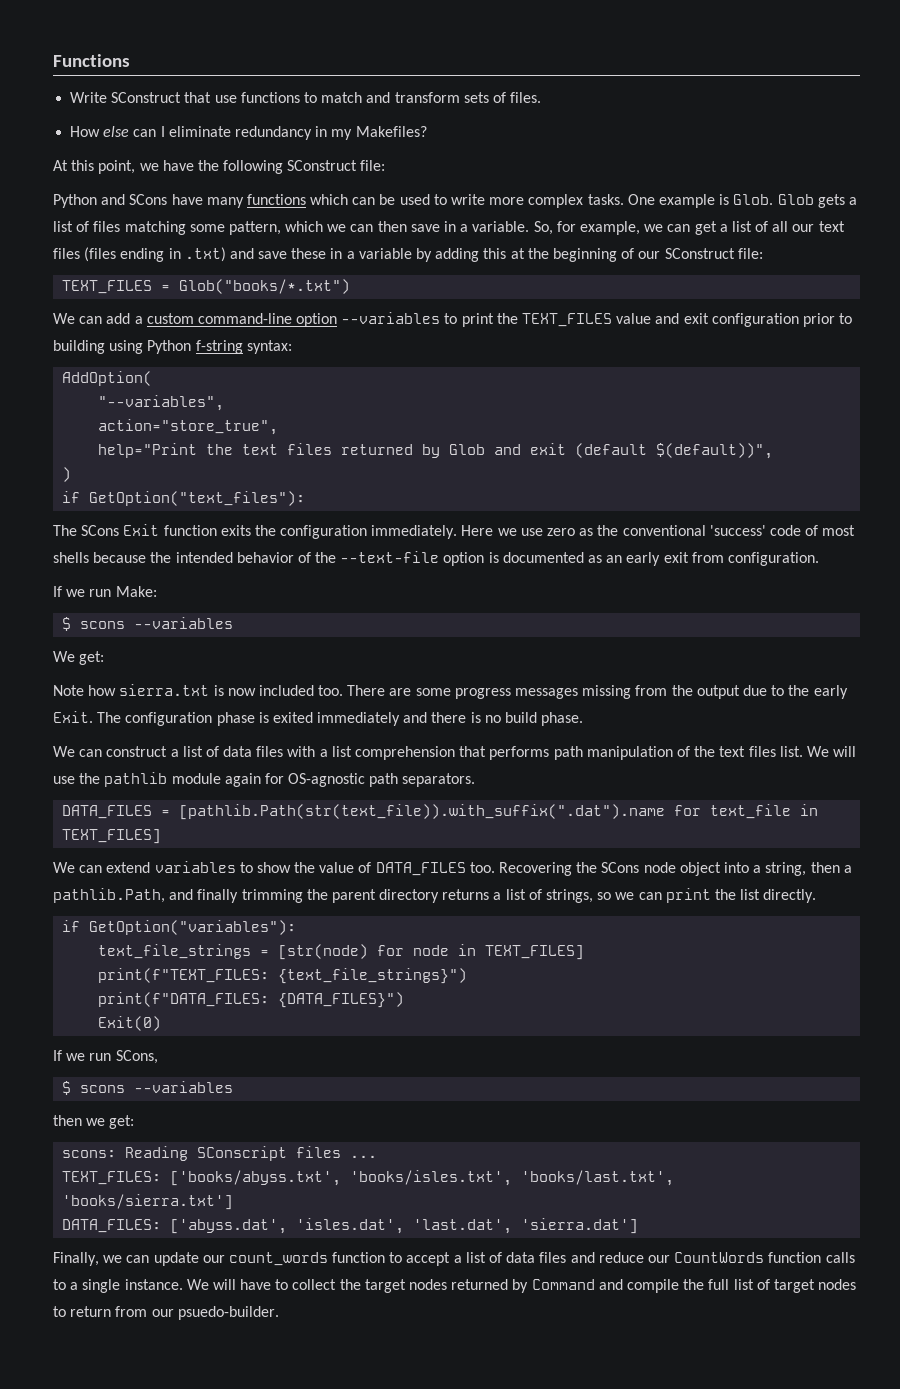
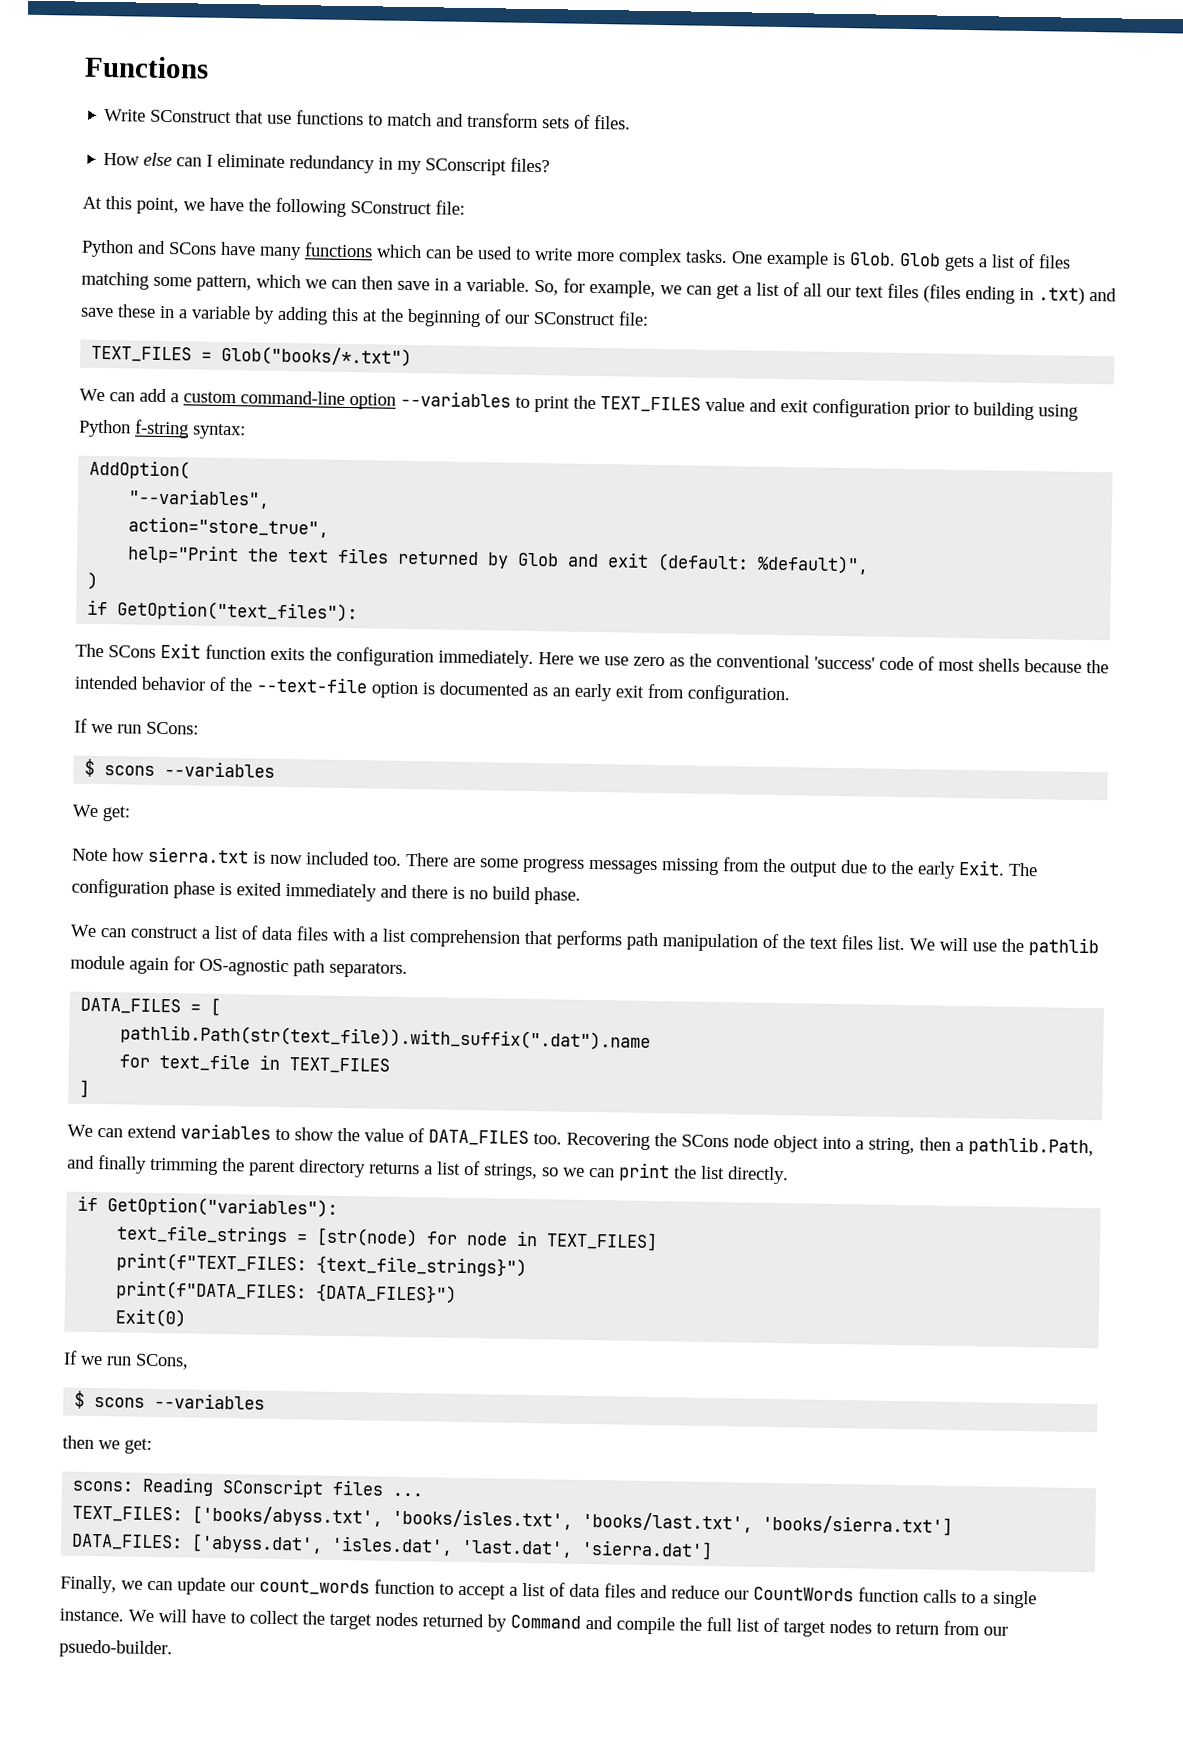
- How else can I eliminate redundancy in my Makefiles?
+ How else can I eliminate redundancy in my SConscript files?
- help="Print the text files returned by Glob and exit (default $(default))",
+ help="Print the text files returned by Glob and exit (default: %default)",
- If we run Make:
+ If we run SCons:
- DATA_FILES = [pathlib.Path(str(text_file)).with_suffix(".dat").name for text_file in TEXT_FILES]
+ DATA_FILES = [
+ pathlib.Path(str(text_file)).with_suffix(".dat").name
+ for text_file in TEXT_FILES
+ ]

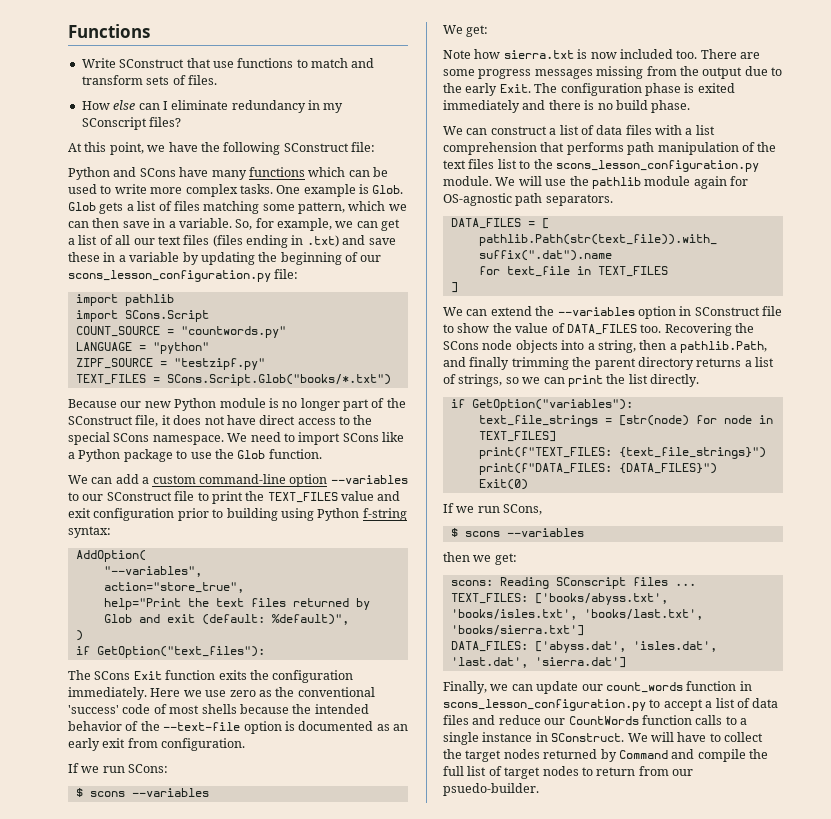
- So, for example, we can get a list of all our text files (files ending in .txt) and save these in a variable by adding this at the beginning of our SConstruct file:
- TEXT_FILES = Glob("books/*.txt")
+ So, for example, we can get a list of all our text files (files ending in .txt) and save these in a variable by updating the beginning of our scons_lesson_configuration.py file:
+ import pathlib
+ import SCons.Script
+ COUNT_SOURCE = "countwords.py"
+ LANGUAGE = "python"
+ ZIPF_SOURCE = "testzipf.py"
+ TEXT_FILES = SCons.Script.Glob("books/*.txt")
+ Because our new Python module is no longer part of the SConstruct file, it does not have direct access to the special SCons namespace. We need to import SCons like a Python package to use the Glob function.
- We can add a custom command-line option --variables to print the TEXT_FILES value and exit configuration prior to building using Python f-string syntax:
+ We can add a custom command-line option --variables to our SConstruct file to print the TEXT_FILES value and exit configuration prior to building using Python f-string syntax:
- We can construct a list of data files with a list comprehension that performs path manipulation of the text files list.
+ We can construct a list of data files with a list comprehension that performs path manipulation of the text files list to the scons_lesson_configuration.py module.
- We can extend variables to show the value of DATA_FILES too.
+ We can extend the --variables option in SConstruct file to show the value of DATA_FILES too.
- Recovering the SCons node object into a string, then a pathlib.Path, and finally trimming the parent directory returns a list of strings, so we can print the list directly.
+ Recovering the SCons node objects into a string, then a pathlib.Path, and finally trimming the parent directory returns a list of strings, so we can print the list directly.
- Finally, we can update our count_words function to accept a list of data files and reduce our CountWords function calls to a single instance.
+ Finally, we can update our count_words function in scons_lesson_configuration.py to accept a list of data files and reduce our CountWords function calls to a single instance in SConstruct.

